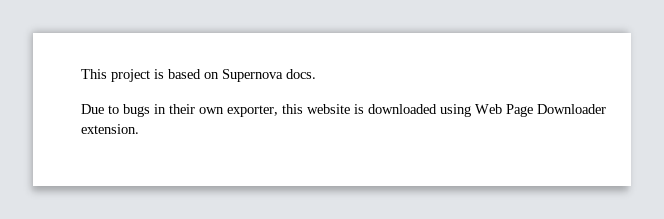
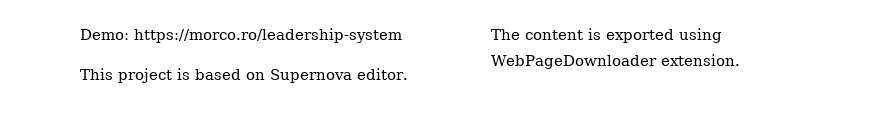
+ Demo: https://morco.ro/leadership-system
- This project is based on Supernova docs.
- Due to bugs in their own exporter, this website is downloaded using Web Page Downloader extension.
+ This project is based on Supernova editor.
+ The content is exported using WebPageDownloader extension.

